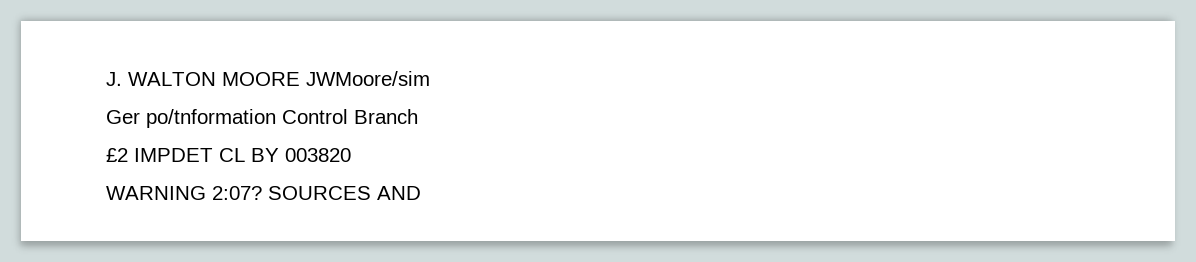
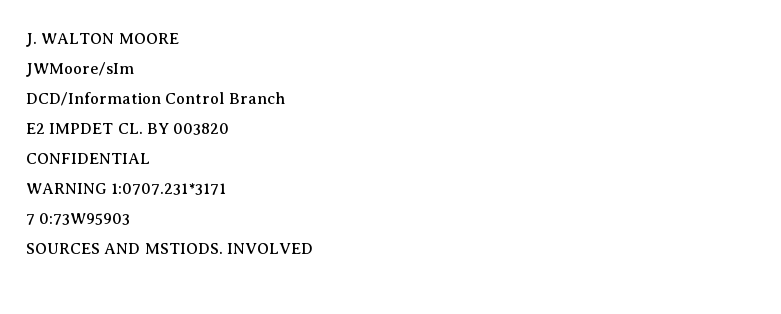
- J. WALTON MOORE JWMoore/sim
- Ger po/tnformation Control Branch
+ J. WALTON MOORE
+ JWMoore/sIm
+ DCD/Information Control Branch
- £2 IMPDET CL BY 003820
+ E2 IMPDET CL. BY 003820
+ CONFIDENTIAL
- WARNING 2:07? SOURCES AND
+ WARNING 1:0707.231*3171
+ 7 0:73W95903
+ SOURCES AND MSTIODS. INVOLVED

